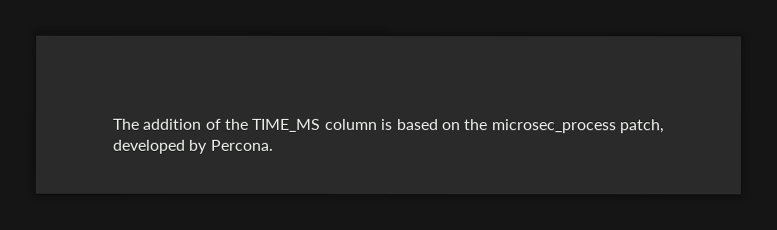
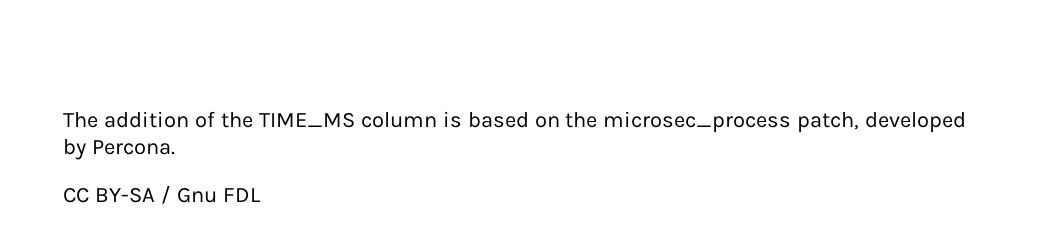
+ CC BY-SA / Gnu FDL

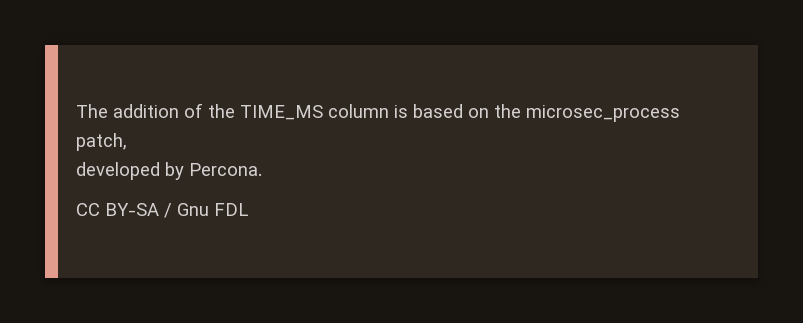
- The addition of the TIME_MS column is based on the microsec_process patch, developed by Percona.
+ The addition of the TIME_MS column is based on the microsec_process patch,
+ developed by Percona.

